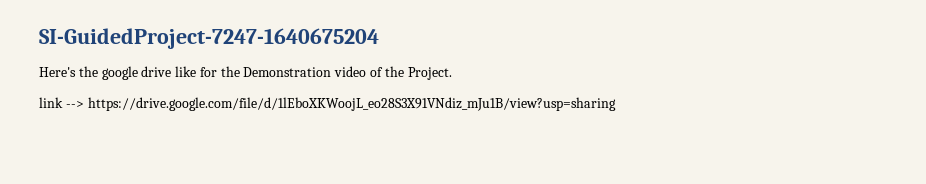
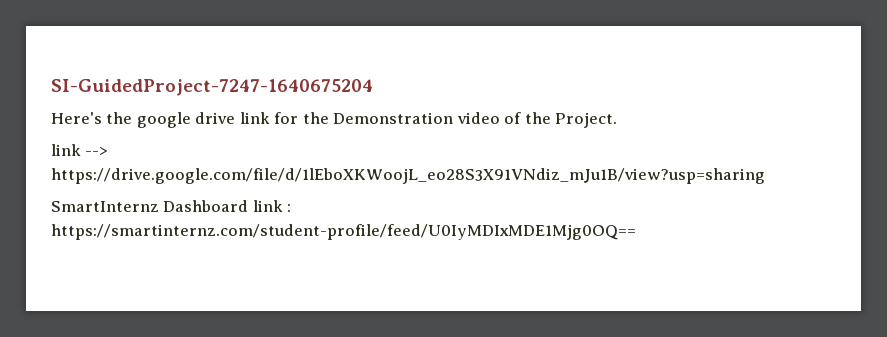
- Here's the google drive like for the Demonstration video of the Project.
+ Here's the google drive link for the Demonstration video of the Project.
+ SmartInternz Dashboard link : https://smartinternz.com/student-profile/feed/U0IyMDIxMDE1Mjg0OQ==

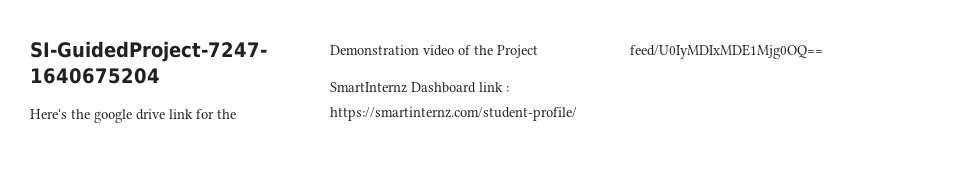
- Here's the google drive link for the Demonstration video of the Project.
- link --> https://drive.google.com/file/d/1lEboXKWoojL_eo28S3X91VNdiz_mJu1B/view?usp=sharing
+ Here's the google drive link for the Demonstration video of the Project

